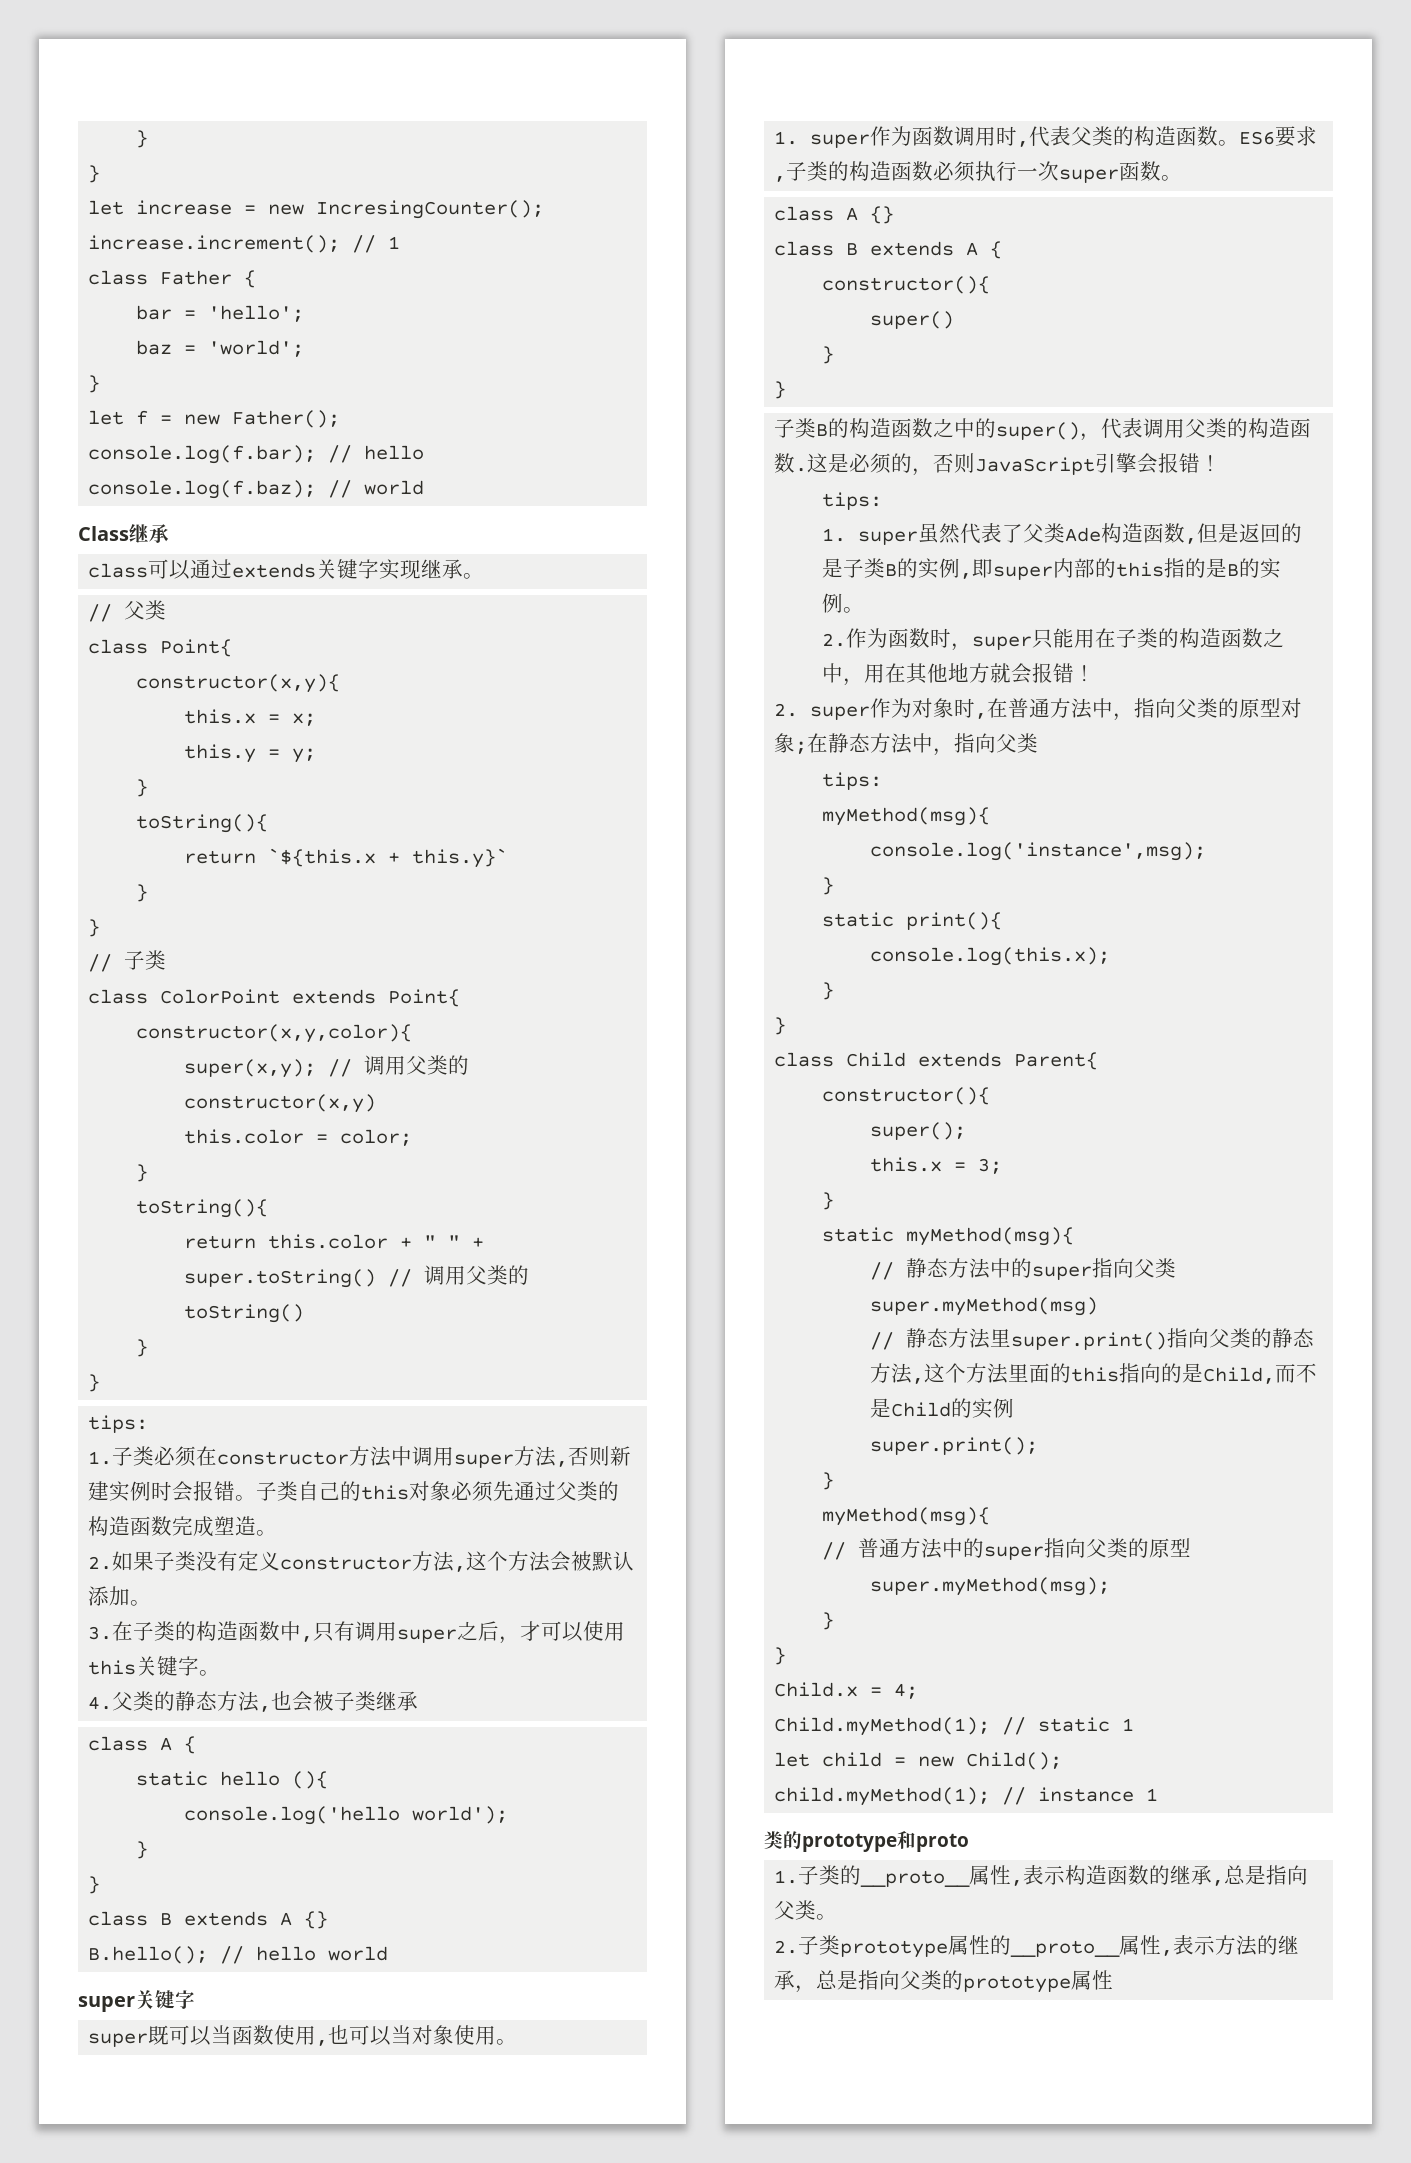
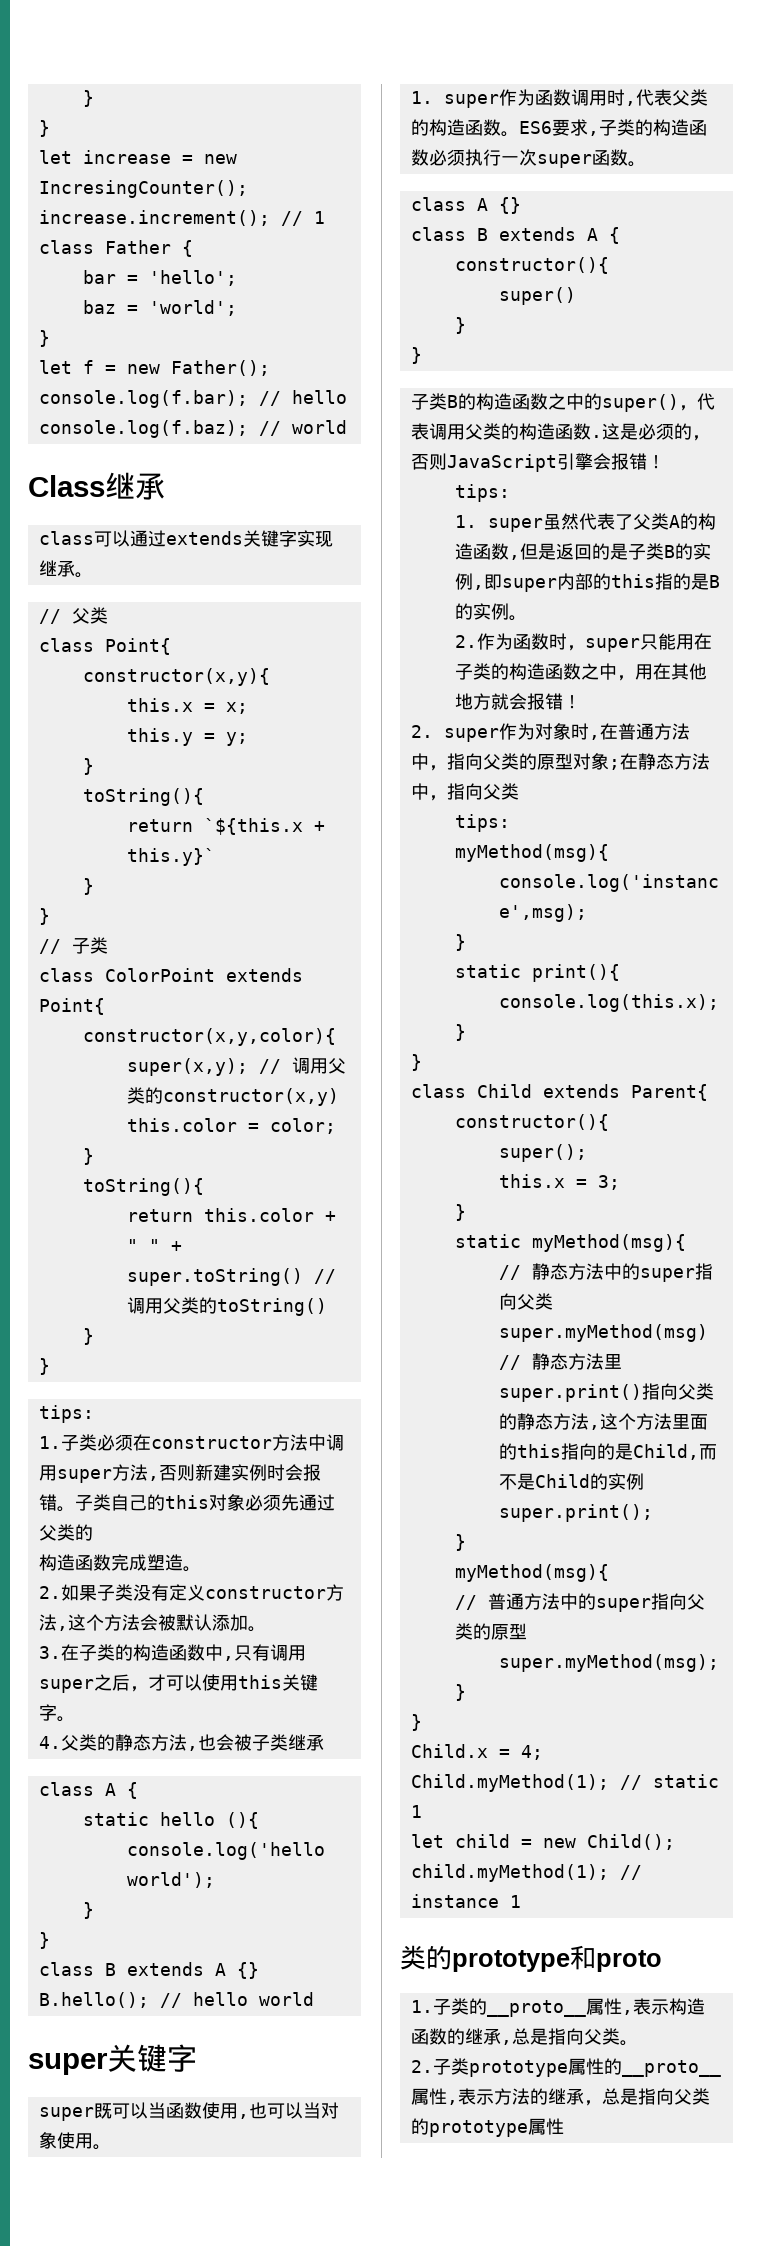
- 1. super虽然代表了父类Ade构造函数,但是返回的是子类B的实例,即super内部的this指的是B的实例。
+ 1. super虽然代表了父类A的构造函数,但是返回的是子类B的实例,即super内部的this指的是B的实例。

